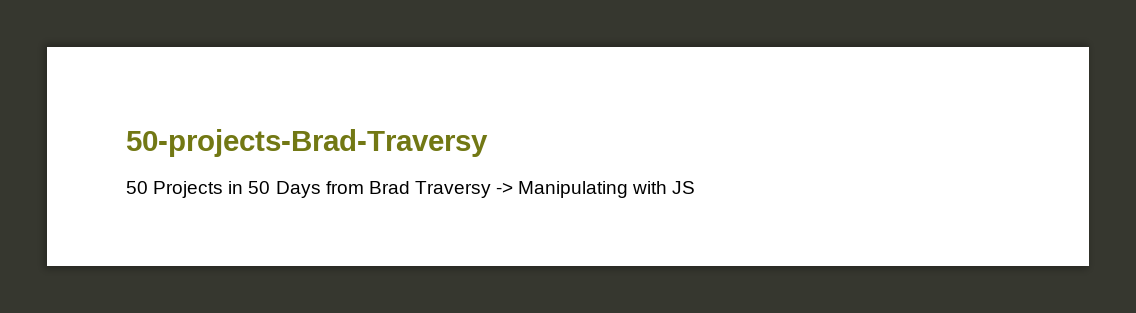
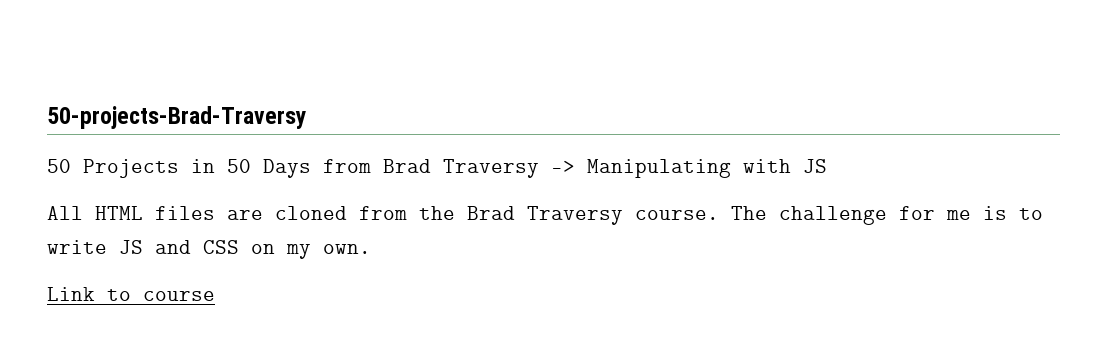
+ All HTML files are cloned from the Brad Traversy course. The challenge for me is to write JS and CSS on my own.
+ Link to course

